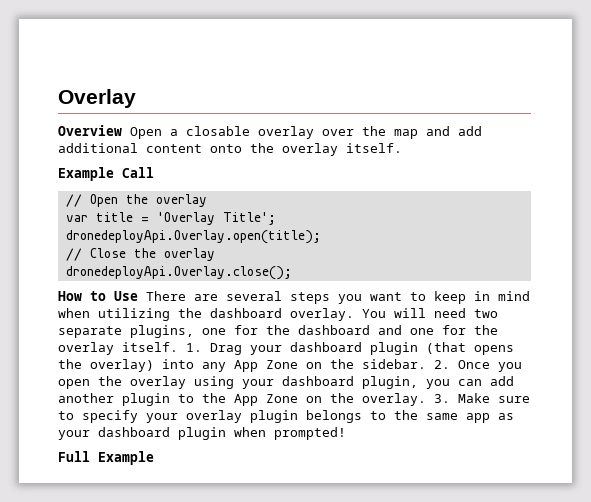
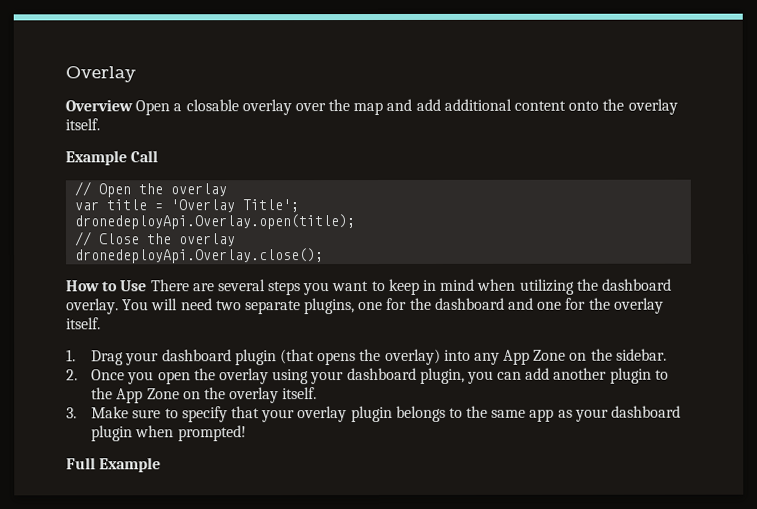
- You will need two separate plugins, one for the dashboard and one for the overlay itself. 1. Drag your dashboard plugin (that opens the overlay) into any App Zone on the sidebar. 2. Once you open the overlay using your dashboard plugin, you can add another plugin to the App Zone on the overlay. 3. Make sure to specify your overlay plugin belongs to the same app as your dashboard plugin when prompted!
+ You will need two separate plugins, one for the dashboard and one for the overlay itself.
+ 1. Drag your dashboard plugin (that opens the overlay) into any App Zone on the sidebar.
+ 2. Once you open the overlay using your dashboard plugin, you can add another plugin to the App Zone on the overlay itself.
+ 3. Make sure to specify that your overlay plugin belongs to the same app as your dashboard plugin when prompted!

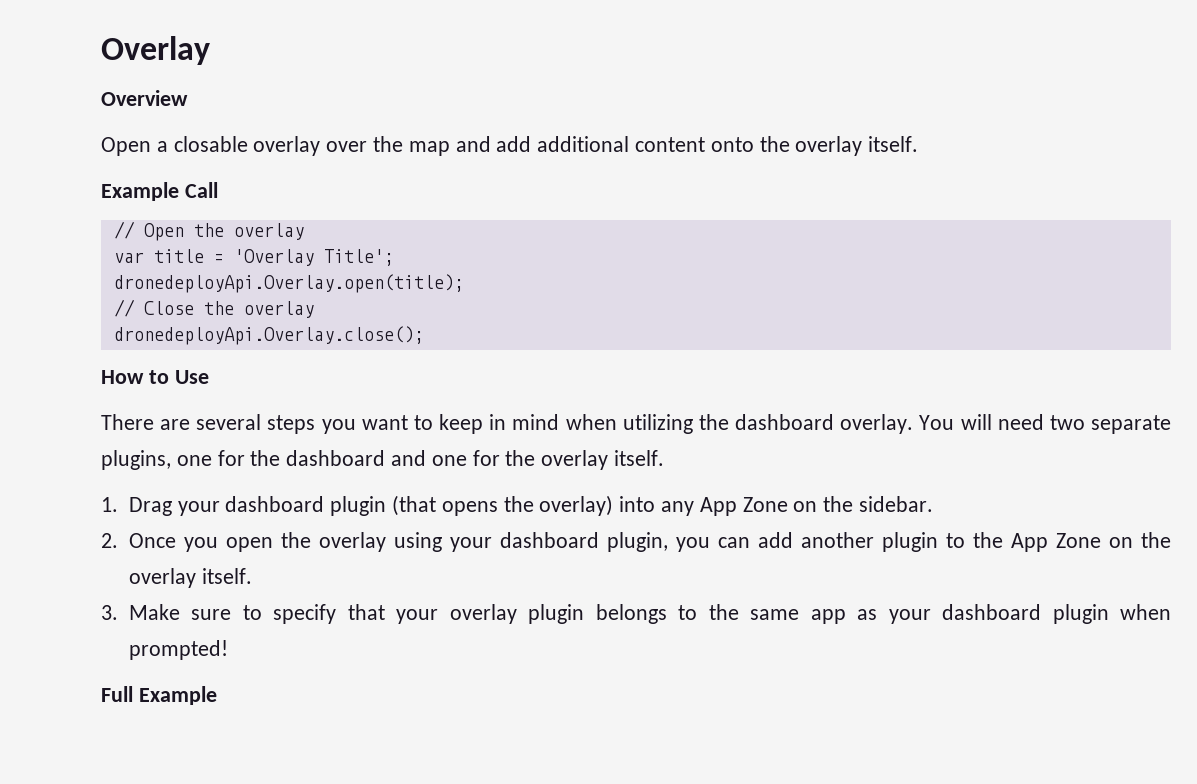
- Overview Open a closable overlay over the map and add additional content onto the overlay itself.
+ Overview
+ Open a closable overlay over the map and add additional content onto the overlay itself.
- How to Use There are several steps you want to keep in mind when utilizing the dashboard overlay.
+ How to Use
+ There are several steps you want to keep in mind when utilizing the dashboard overlay.

